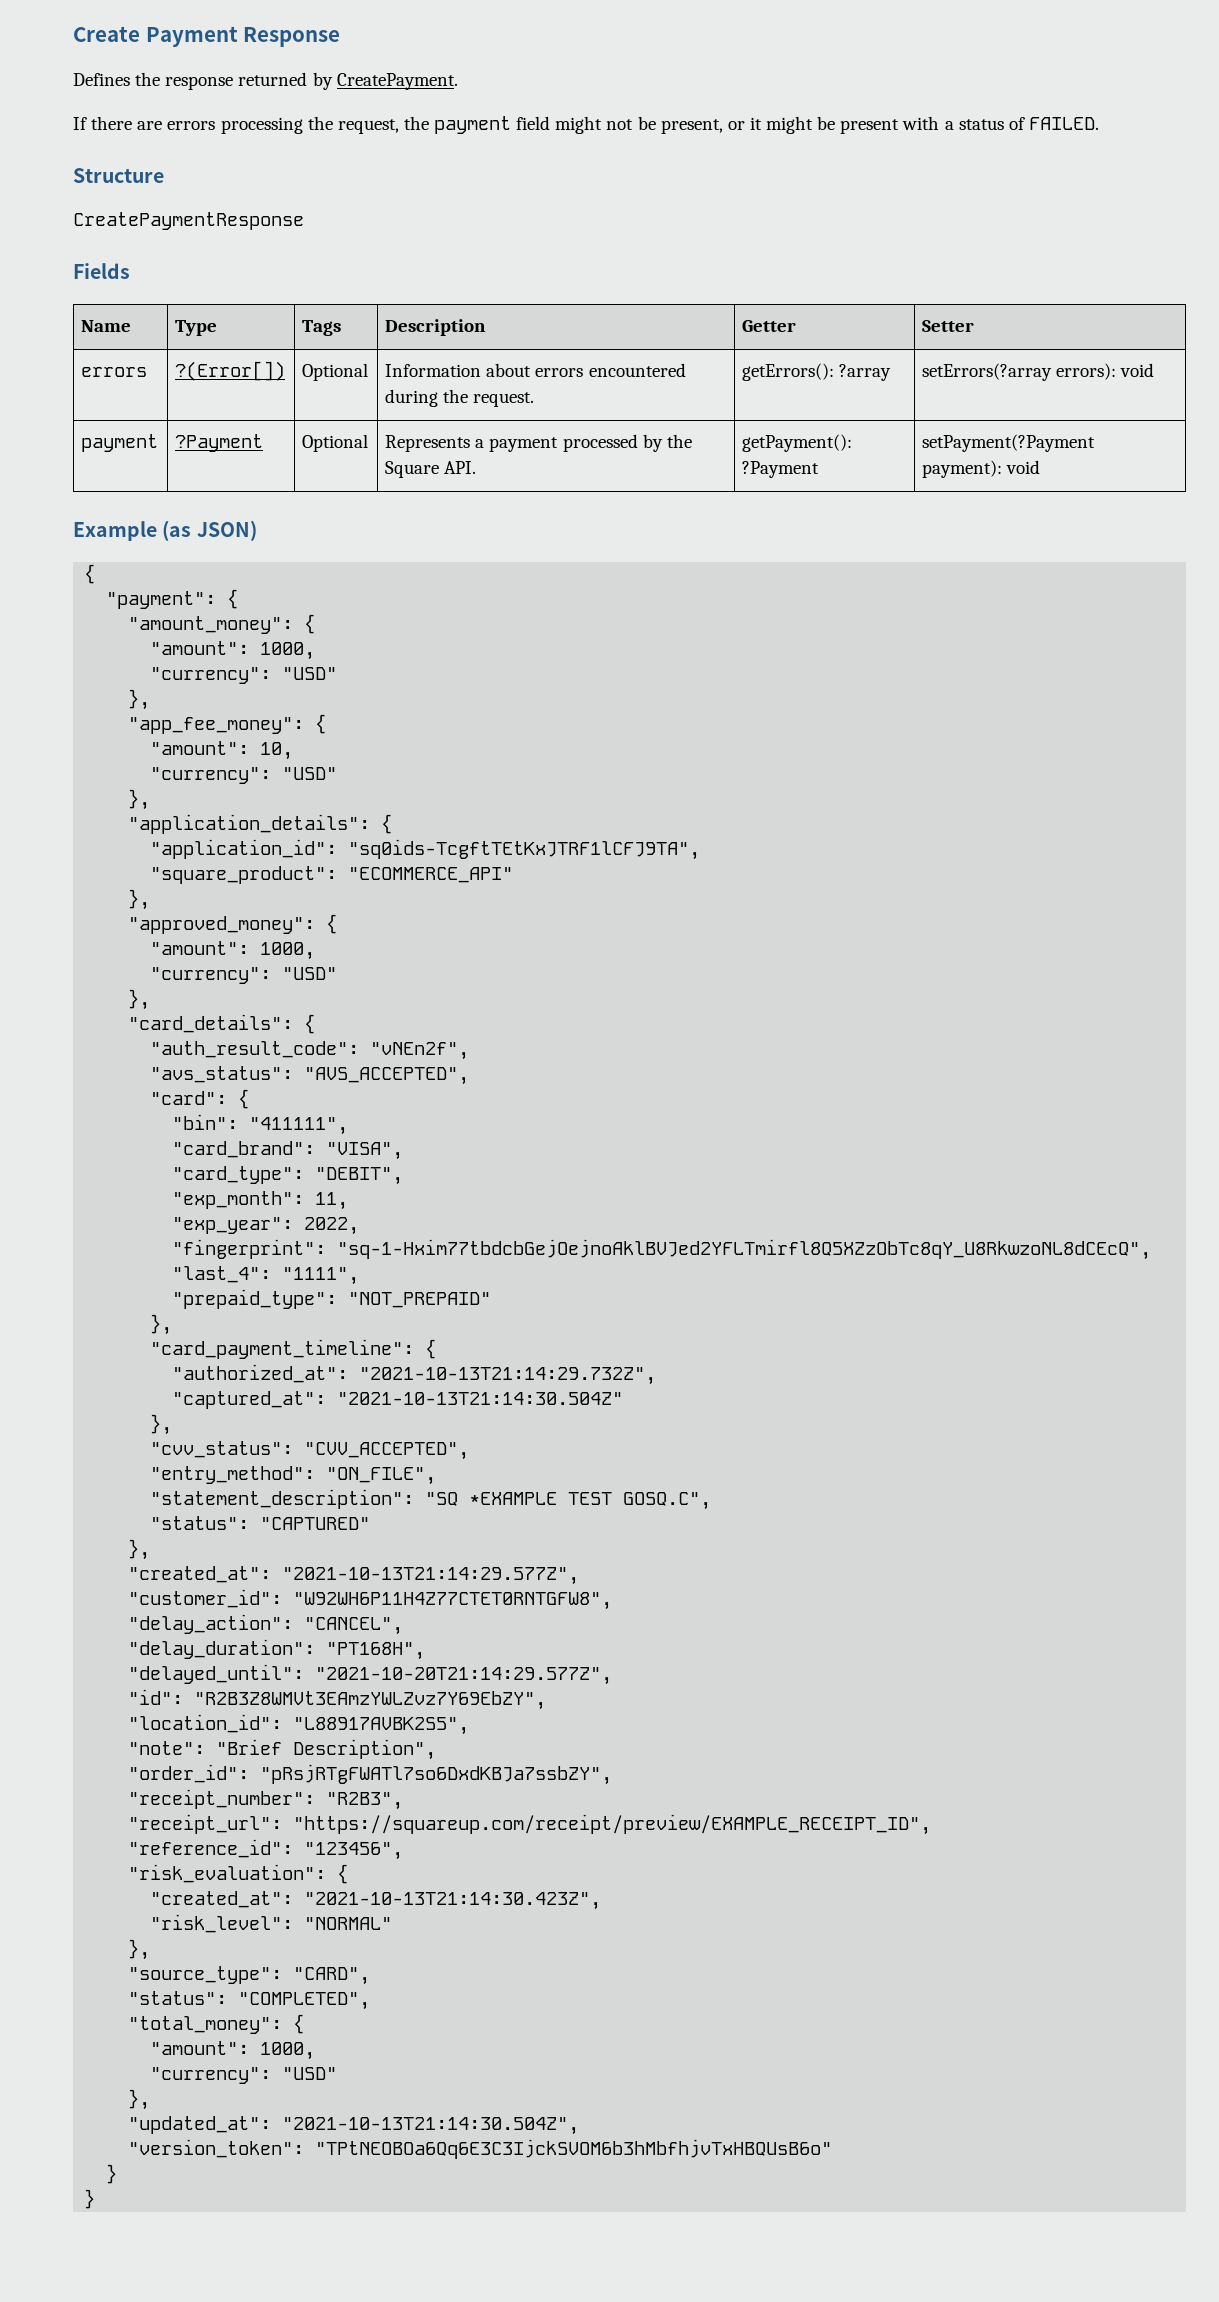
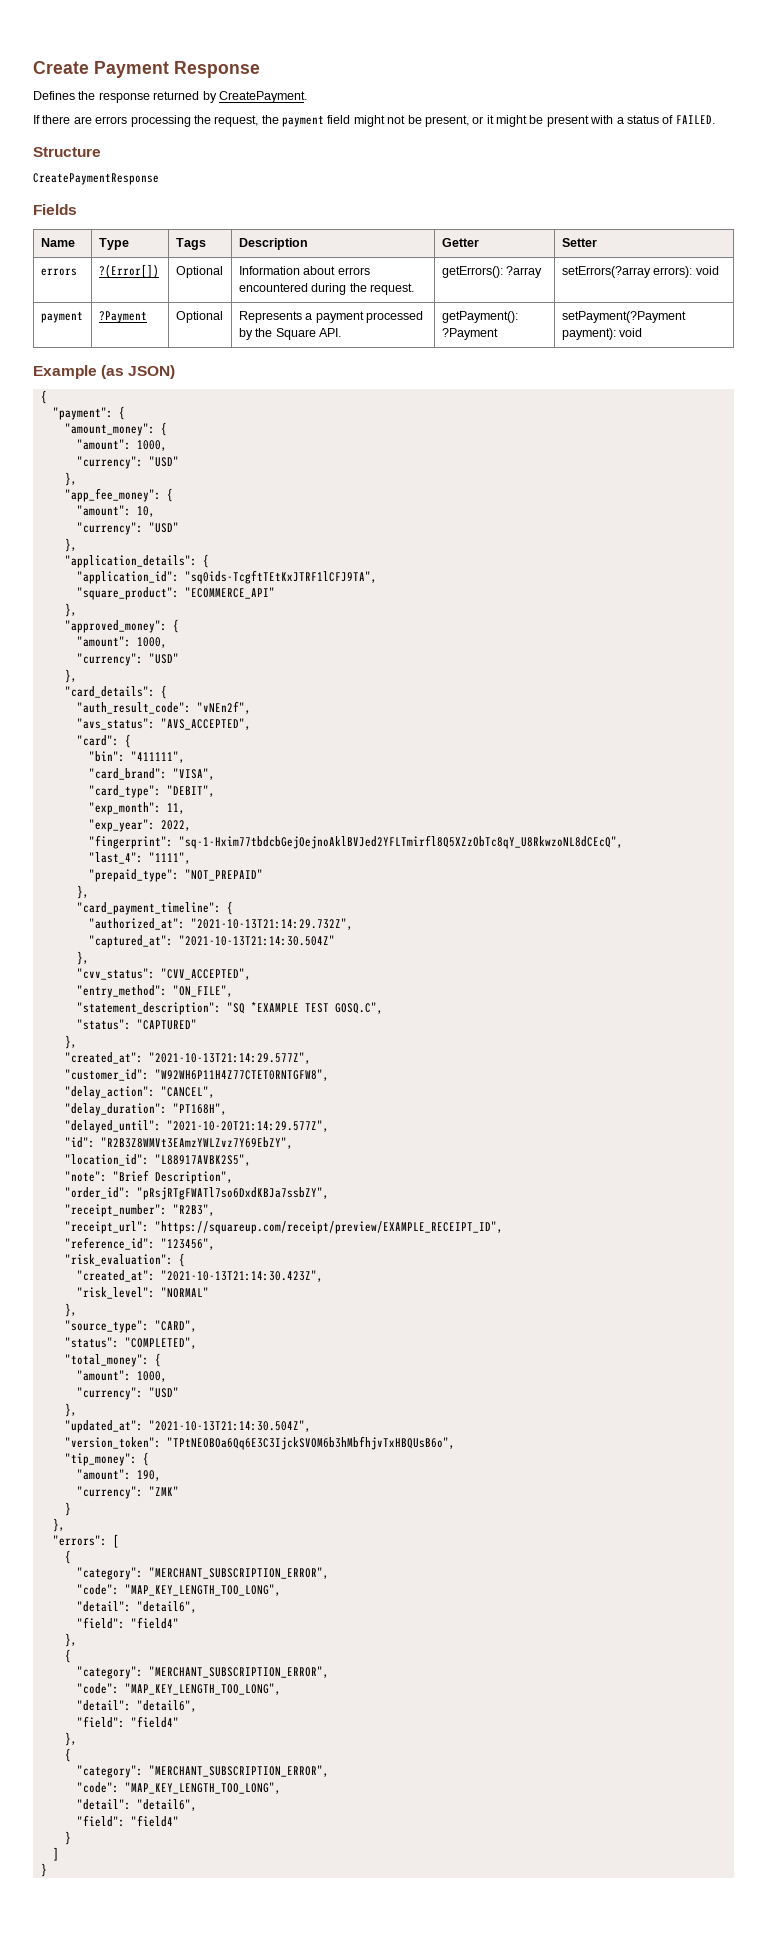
- "version_token": "TPtNEOBOa6Qq6E3C3IjckSVOM6b3hMbfhjvTxHBQUsB6o"
+ "version_token": "TPtNEOBOa6Qq6E3C3IjckSVOM6b3hMbfhjvTxHBQUsB6o",
+ "tip_money": {
+ "amount": 190,
+ "currency": "ZMK"
  }
+ },
+ "errors": [
+ {
+ "category": "MERCHANT_SUBSCRIPTION_ERROR",
+ "code": "MAP_KEY_LENGTH_TOO_LONG",
+ "detail": "detail6",
+ "field": "field4"
+ },
+ {
+ "category": "MERCHANT_SUBSCRIPTION_ERROR",
+ "code": "MAP_KEY_LENGTH_TOO_LONG",
+ "detail": "detail6",
+ "field": "field4"
+ },
+ {
+ "category": "MERCHANT_SUBSCRIPTION_ERROR",
+ "code": "MAP_KEY_LENGTH_TOO_LONG",
+ "detail": "detail6",
+ "field": "field4"
+ }
+ ]

